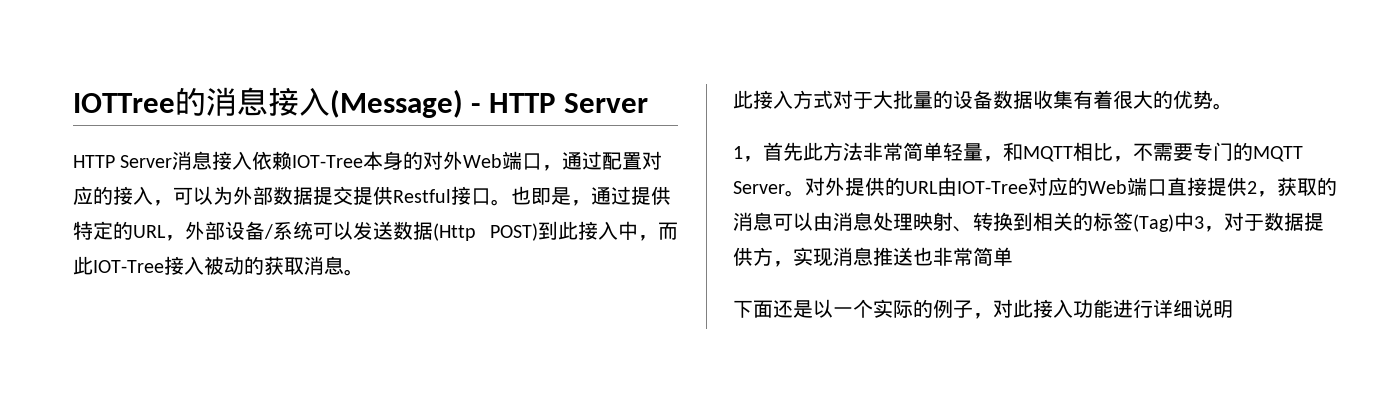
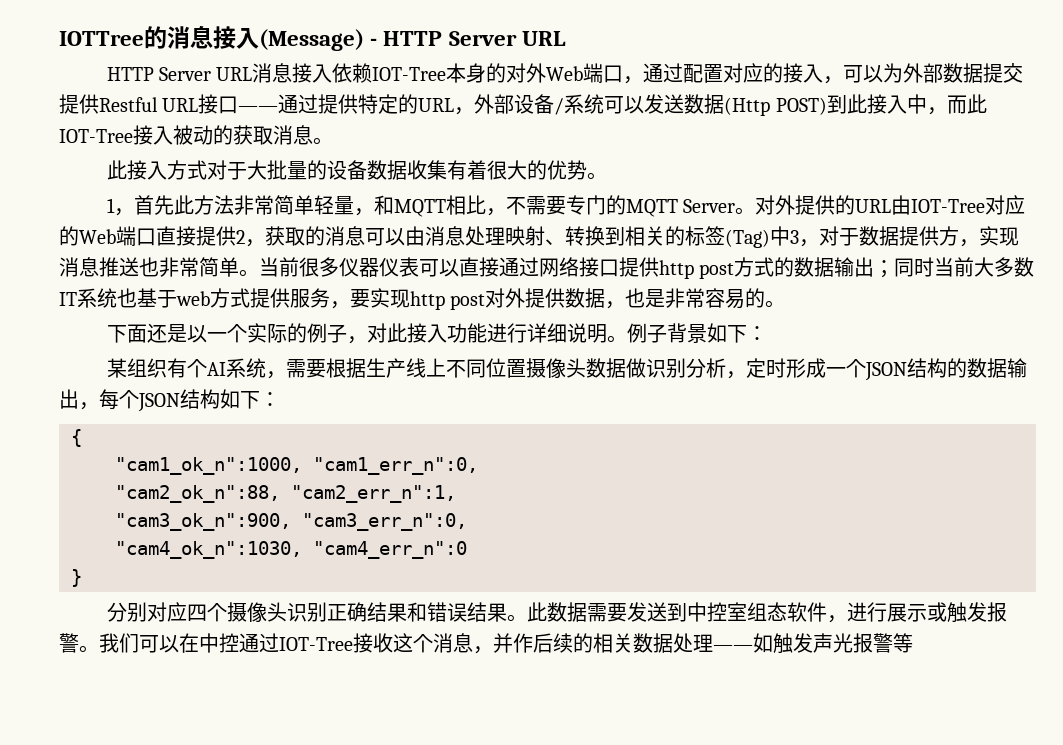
- IOTTree的消息接入(Message) - HTTP Server
- HTTP Server消息接入依赖IOT-Tree本身的对外Web端口，通过配置对应的接入，可以为外部数据提交提供Restful接口。也即是，通过提供特定的URL，外部设备/系统可以发送数据(Http POST)到此接入中，而此IOT-Tree接入被动的获取消息。
+ IOTTree的消息接入(Message) - HTTP Server URL
+ HTTP Server URL消息接入依赖IOT-Tree本身的对外Web端口，通过配置对应的接入，可以为外部数据提交提供Restful URL接口——通过提供特定的URL，外部设备/系统可以发送数据(Http POST)到此接入中，而此IOT-Tree接入被动的获取消息。
- 对外提供的URL由IOT-Tree对应的Web端口直接提供2，获取的消息可以由消息处理映射、转换到相关的标签(Tag)中3，对于数据提供方，实现消息推送也非常简单
+ 对外提供的URL由IOT-Tree对应的Web端口直接提供2，获取的消息可以由消息处理映射、转换到相关的标签(Tag)中3，对于数据提供方，实现消息推送也非常简单。当前很多仪器仪表可以直接通过网络接口提供http post方式的数据输出；同时当前大多数IT系统也基于web方式提供服务，要实现http post对外提供数据，也是非常容易的。
- 下面还是以一个实际的例子，对此接入功能进行详细说明
+ 下面还是以一个实际的例子，对此接入功能进行详细说明。例子背景如下：
+ 某组织有个AI系统，需要根据生产线上不同位置摄像头数据做识别分析，定时形成一个JSON结构的数据输出，每个JSON结构如下：
+ {
+ "cam1_ok_n":1000, "cam1_err_n":0,
+ "cam2_ok_n":88, "cam2_err_n":1,
+ "cam3_ok_n":900, "cam3_err_n":0,
+ "cam4_ok_n":1030, "cam4_err_n":0
+ }
+ 分别对应四个摄像头识别正确结果和错误结果。此数据需要发送到中控室组态软件，进行展示或触发报警。我们可以在中控通过IOT-Tree接收这个消息，并作后续的相关数据处理——如触发声光报警等

